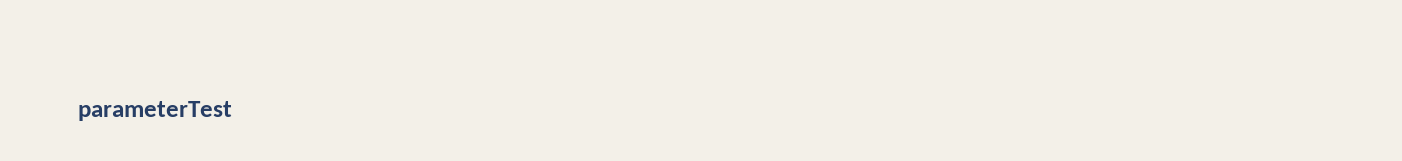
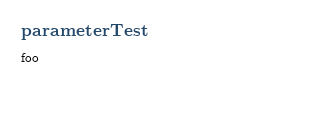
+ foo

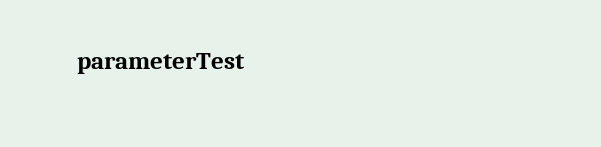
- foo

